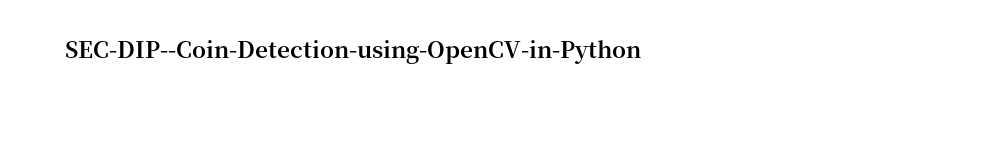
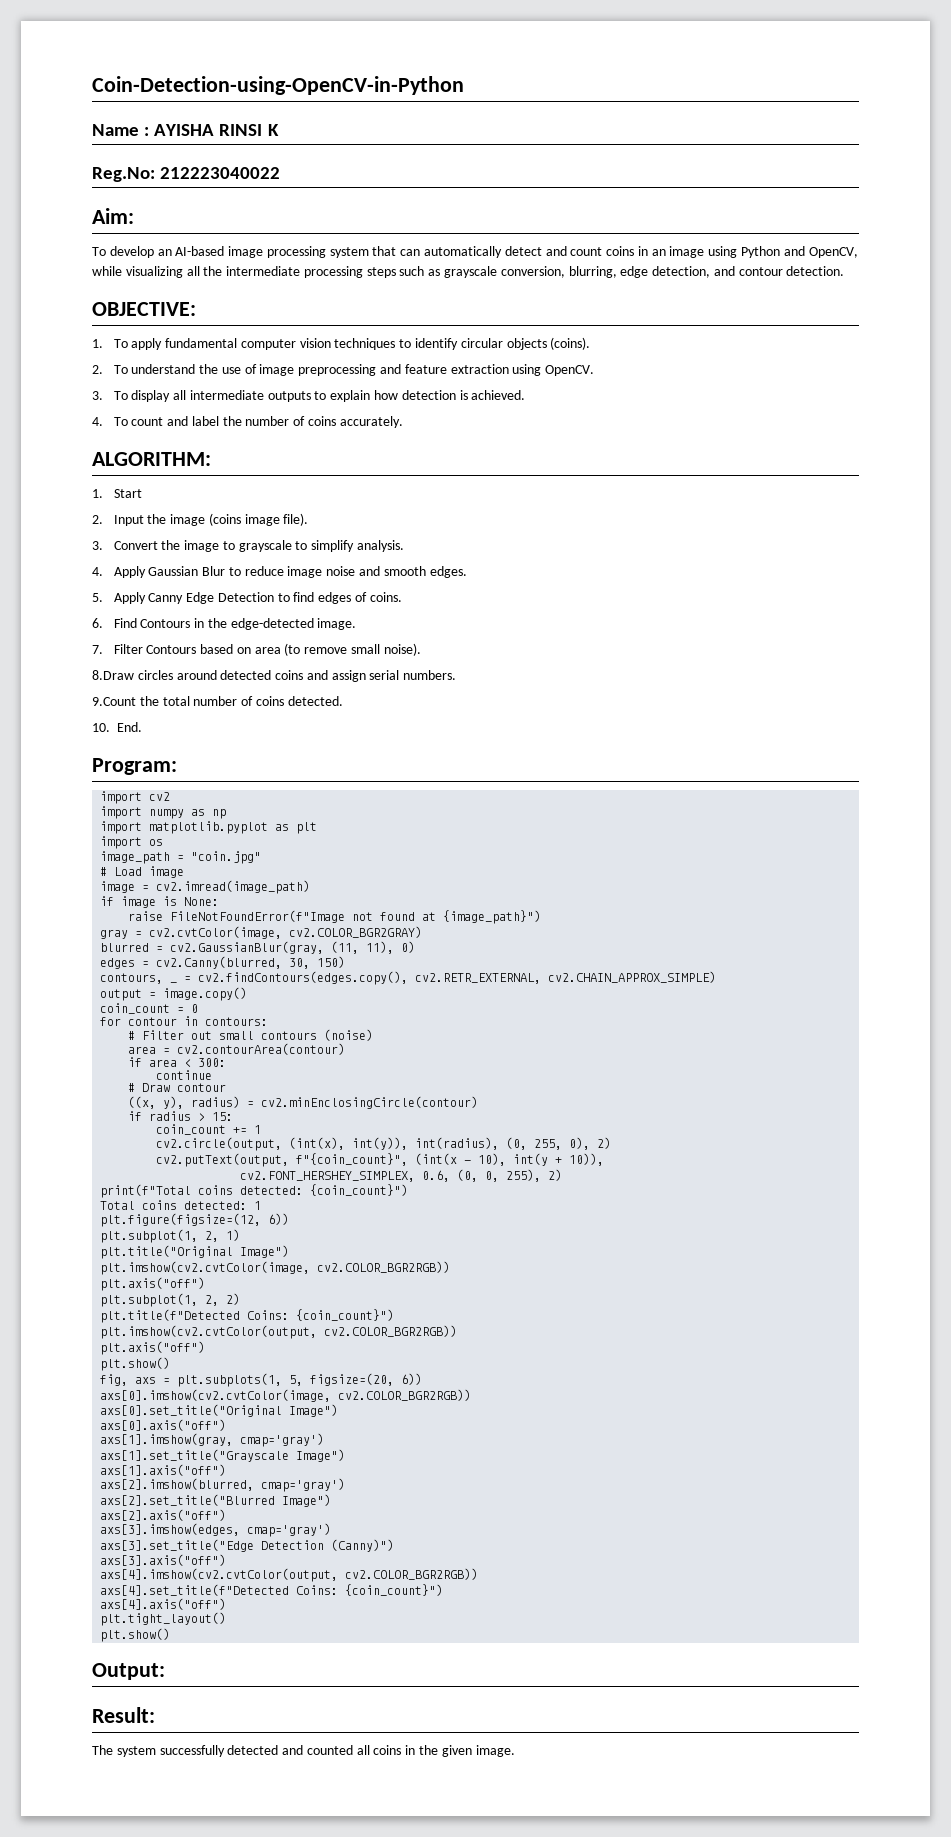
- SEC-DIP--Coin-Detection-using-OpenCV-in-Python
+ Coin-Detection-using-OpenCV-in-Python
+ Name : AYISHA RINSI K
+ Reg.No: 212223040022
+ Aim:
+ To develop an AI-based image processing system that can automatically detect and count coins in an image using Python and OpenCV, while visualizing all the intermediate processing steps such as grayscale conversion, blurring, edge detection, and contour detection.
+ OBJECTIVE:
+ 1. To apply fundamental computer vision techniques to identify circular objects (coins).
+ 2. To understand the use of image preprocessing and feature extraction using OpenCV.
+ 3. To display all intermediate outputs to explain how detection is achieved.
+ 4. To count and label the number of coins accurately.
+ ALGORITHM:
+ 1. Start
+ 2. Input the image (coins image file).
+ 3. Convert the image to grayscale to simplify analysis.
+ 4. Apply Gaussian Blur to reduce image noise and smooth edges.
+ 5. Apply Canny Edge Detection to find edges of coins.
+ 6. Find Contours in the edge-detected image.
+ 7. Filter Contours based on area (to remove small noise).
+ 8.Draw circles around detected coins and assign serial numbers.
+ 9.Count the total number of coins detected.
+ 10. End.
+ Program:
+ import cv2
+ import numpy as np
+ import matplotlib.pyplot as plt
+ import os
+ image_path = "coin.jpg"
+ # Load image
+ image = cv2.imread(image_path)
+ if image is None:
+ raise FileNotFoundError(f"Image not found at {image_path}")
+ gray = cv2.cvtColor(image, cv2.COLOR_BGR2GRAY)
+ blurred = cv2.GaussianBlur(gray, (11, 11), 0)
+ edges = cv2.Canny(blurred, 30, 150)
+ contours, _ = cv2.findContours(edges.copy(), cv2.RETR_EXTERNAL, cv2.CHAIN_APPROX_SIMPLE)
+ output = image.copy()
+ coin_count = 0
+ for contour in contours:
+ # Filter out small contours (noise)
+ area = cv2.contourArea(contour)
+ if area < 300:
+ continue
+ # Draw contour
+ ((x, y), radius) = cv2.minEnclosingCircle(contour)
+ if radius > 15:
+ coin_count += 1
+ cv2.circle(output, (int(x), int(y)), int(radius), (0, 255, 0), 2)
+ cv2.putText(output, f"{coin_count}", (int(x - 10), int(y + 10)),
+ cv2.FONT_HERSHEY_SIMPLEX, 0.6, (0, 0, 255), 2)
+ print(f"Total coins detected: {coin_count}")
+ Total coins detected: 1
+ plt.figure(figsize=(12, 6))
+ plt.subplot(1, 2, 1)
+ plt.title("Original Image")
+ plt.imshow(cv2.cvtColor(image, cv2.COLOR_BGR2RGB))
+ plt.axis("off")
+ plt.subplot(1, 2, 2)
+ plt.title(f"Detected Coins: {coin_count}")
+ plt.imshow(cv2.cvtColor(output, cv2.COLOR_BGR2RGB))
+ plt.axis("off")
+ plt.show()
+ fig, axs = plt.subplots(1, 5, figsize=(20, 6))
+ axs[0].imshow(cv2.cvtColor(image, cv2.COLOR_BGR2RGB))
+ axs[0].set_title("Original Image")
+ axs[0].axis("off")
+ axs[1].imshow(gray, cmap='gray')
+ axs[1].set_title("Grayscale Image")
+ axs[1].axis("off")
+ axs[2].imshow(blurred, cmap='gray')
+ axs[2].set_title("Blurred Image")
+ axs[2].axis("off")
+ axs[3].imshow(edges, cmap='gray')
+ axs[3].set_title("Edge Detection (Canny)")
+ axs[3].axis("off")
+ axs[4].imshow(cv2.cvtColor(output, cv2.COLOR_BGR2RGB))
+ axs[4].set_title(f"Detected Coins: {coin_count}")
+ axs[4].axis("off")
+ plt.tight_layout()
+ plt.show()
+ Output:
+ Result:
+ The system successfully detected and counted all coins in the given image.

